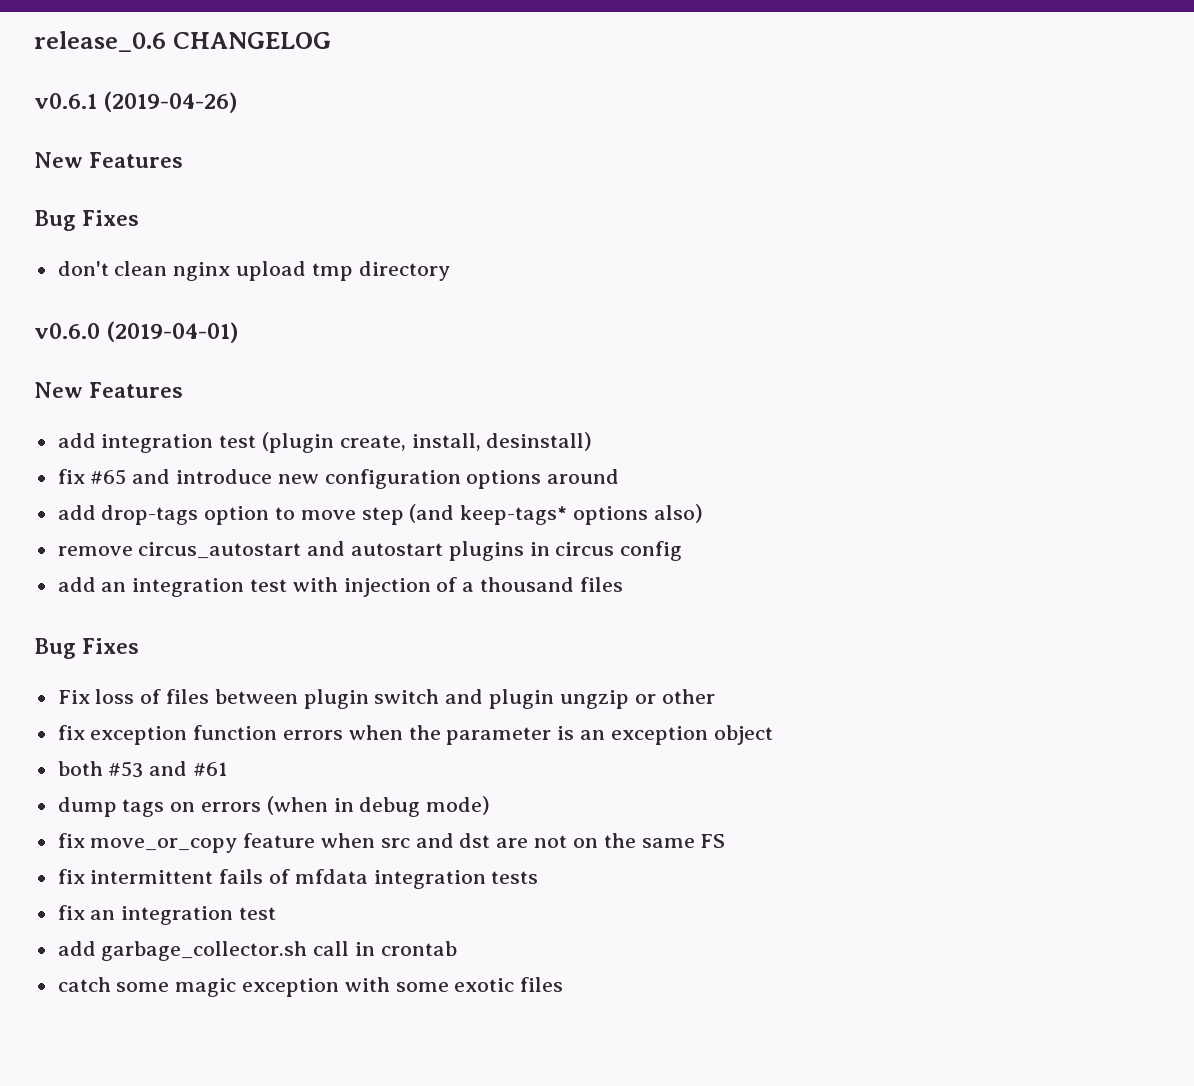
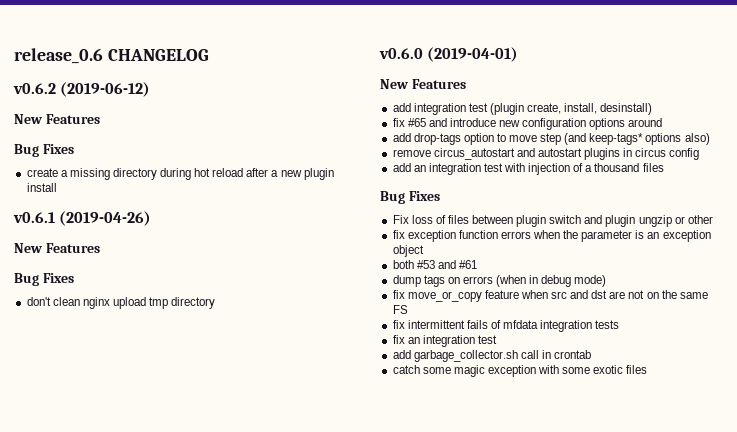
+ v0.6.2 (2019-06-12)
+ New Features
+ Bug Fixes
+ create a missing directory during hot reload after a new plugin install

